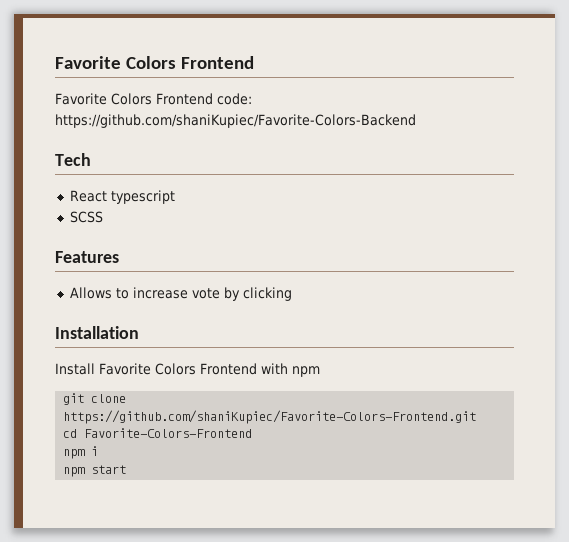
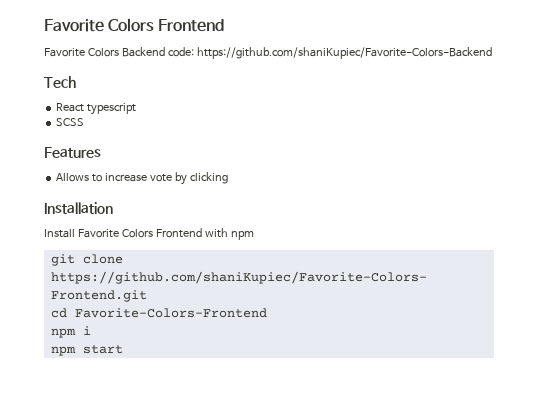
- Favorite Colors Frontend code: https://github.com/shaniKupiec/Favorite-Colors-Backend
+ Favorite Colors Backend code: https://github.com/shaniKupiec/Favorite-Colors-Backend

